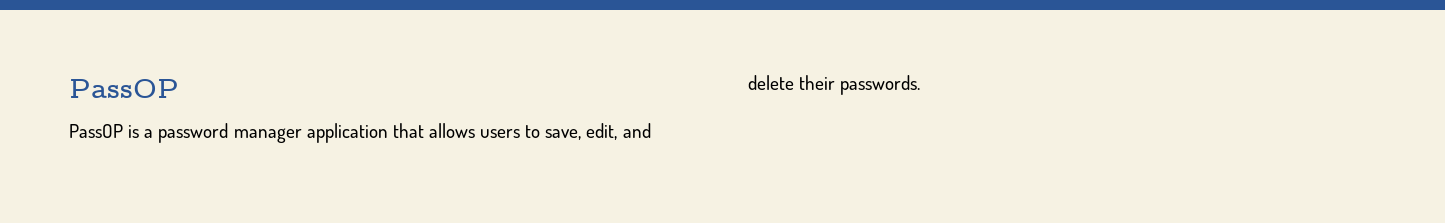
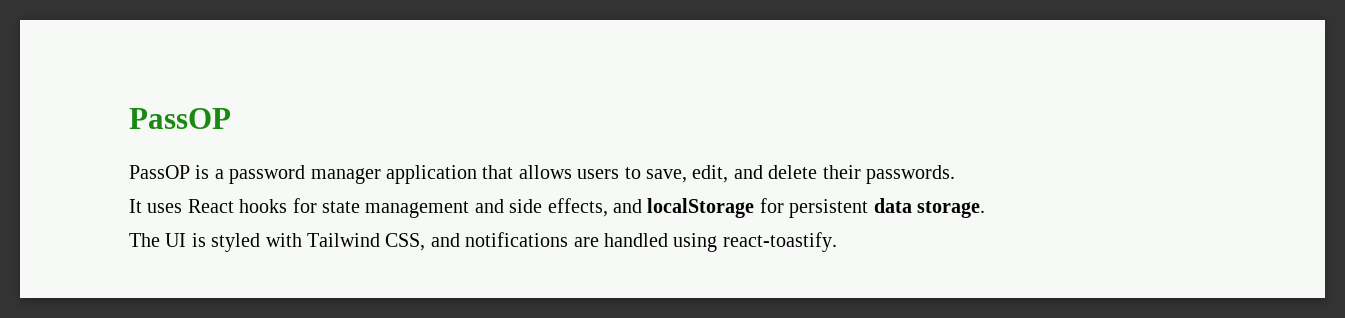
+ It uses React hooks for state management and side effects, and localStorage for persistent data storage.
+ The UI is styled with Tailwind CSS, and notifications are handled using react-toastify.

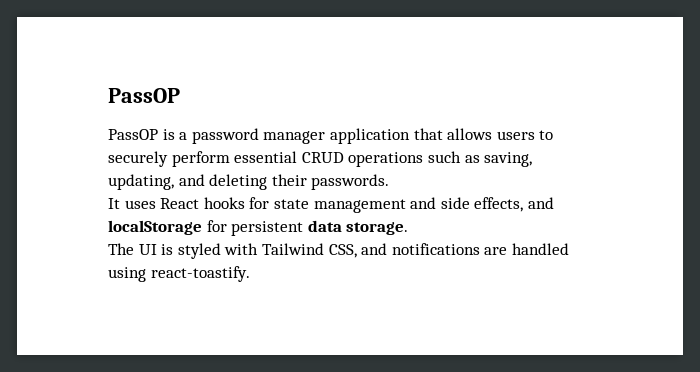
- PassOP is a password manager application that allows users to save, edit, and delete their passwords.
+ PassOP is a password manager application that allows users to securely perform essential CRUD operations such as saving, updating, and deleting their passwords.

